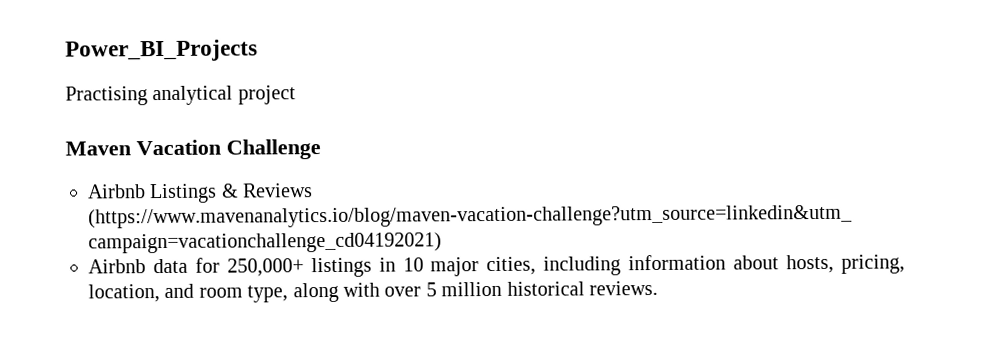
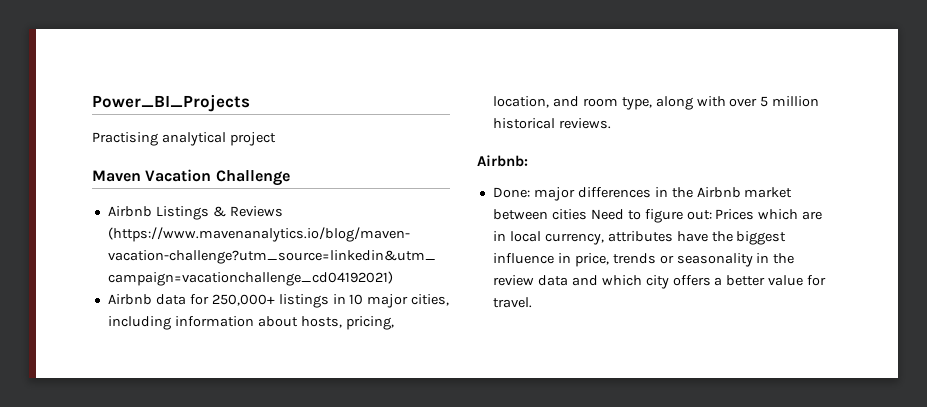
+ Airbnb:
+ Done: major differences in the Airbnb market between cities Need to figure out: Prices which are in local currency, attributes have the biggest influence in price, trends or seasonality in the review data and which city offers a better value for travel.

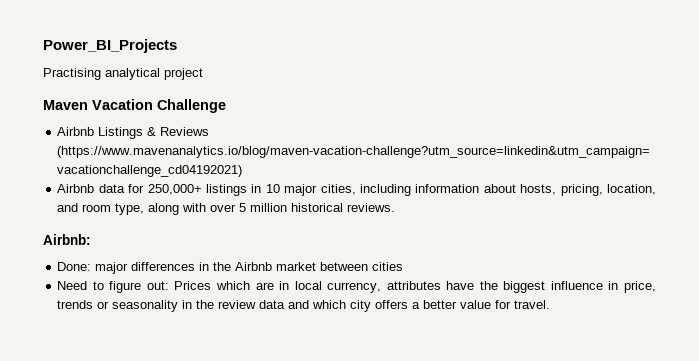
- Done: major differences in the Airbnb market between cities Need to figure out: Prices which are in local currency, attributes have the biggest influence in price, trends or seasonality in the review data and which city offers a better value for travel.
+ Done: major differences in the Airbnb market between cities
+ Need to figure out: Prices which are in local currency, attributes have the biggest influence in price, trends or seasonality in the review data and which city offers a better value for travel.

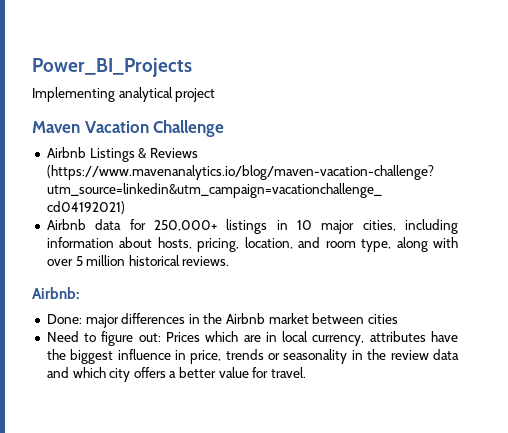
- Practising analytical project
+ Implementing analytical project

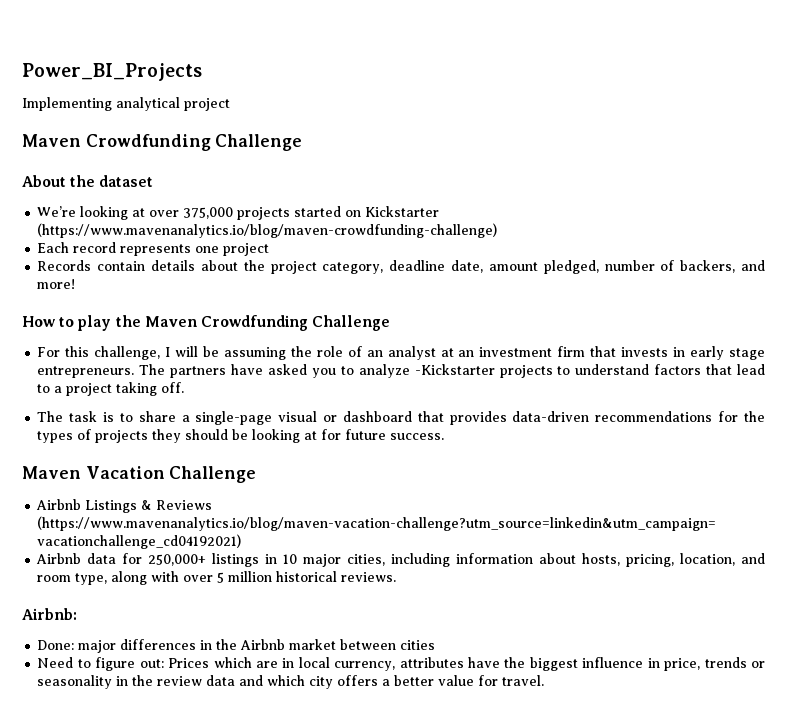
  Implementing analytical project
+ Maven Crowdfunding Challenge
+ About the dataset
+ We’re looking at over 375,000 projects started on Kickstarter (https://www.mavenanalytics.io/blog/maven-crowdfunding-challenge)
+ Each record represents one project
+ Records contain details about the project category, deadline date, amount pledged, number of backers, and more!
+ How to play the Maven Crowdfunding Challenge
+ For this challenge, I will be assuming the role of an analyst at an investment firm that invests in early stage entrepreneurs. The partners have asked you to analyze -Kickstarter projects to understand factors that lead to a project taking off.
+ The task is to share a single-page visual or dashboard that provides data-driven recommendations for the types of projects they should be looking at for future success.

